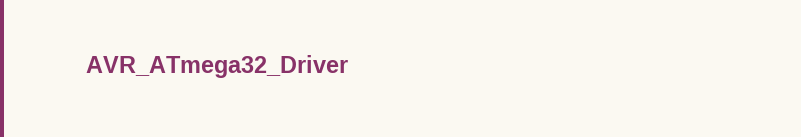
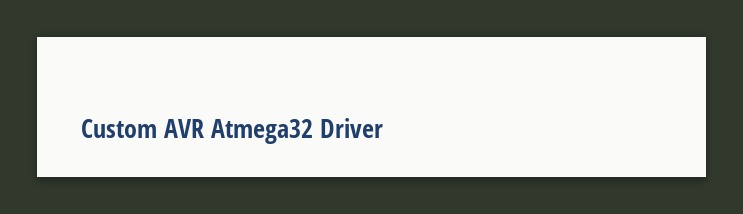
- AVR_ATmega32_Driver
+ Custom AVR Atmega32 Driver

